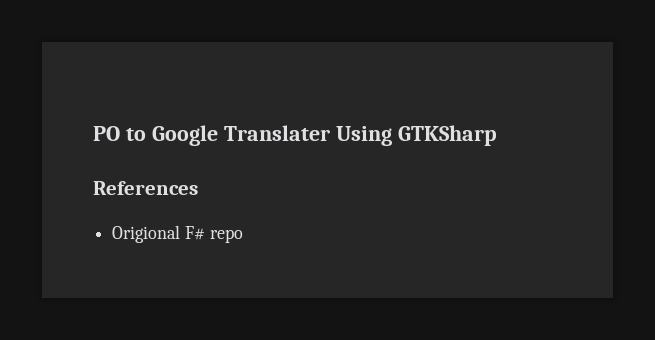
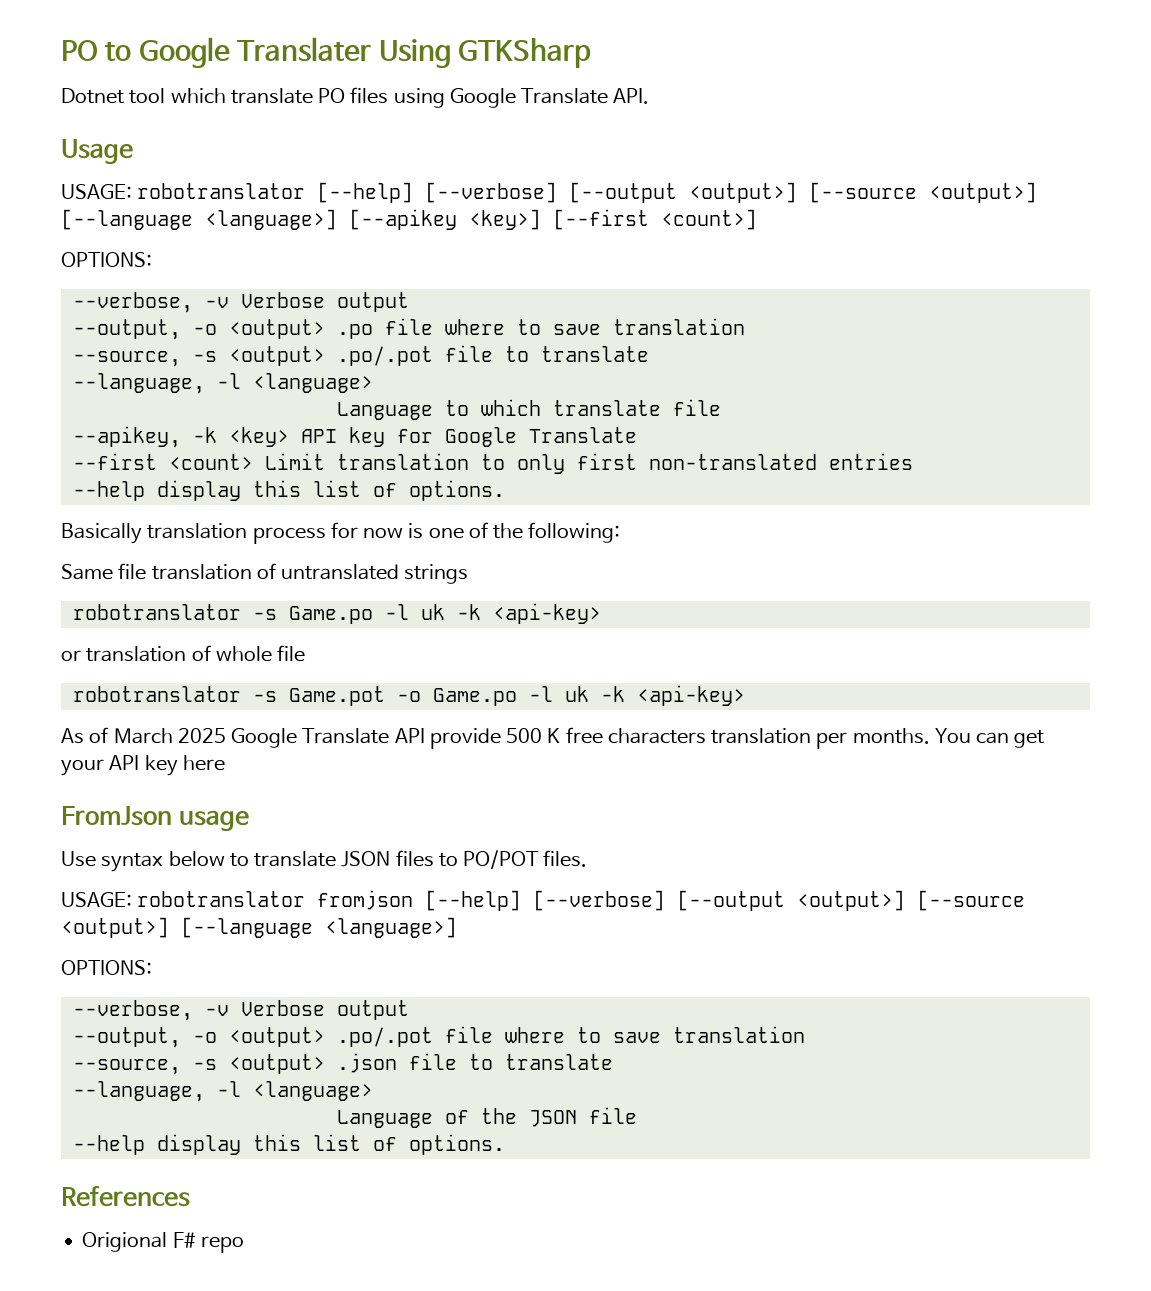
+ Dotnet tool which translate PO files using Google Translate API.
+ Usage
+ USAGE: robotranslator [--help] [--verbose] [--output <output>] [--source <output>] [--language <language>] [--apikey <key>] [--first <count>]
+ OPTIONS:
+ --verbose, -v Verbose output
+ --output, -o <output> .po file where to save translation
+ --source, -s <output> .po/.pot file to translate
+ --language, -l <language>
+ Language to which translate file
+ --apikey, -k <key> API key for Google Translate
+ --first <count> Limit translation to only first non-translated entries
+ --help display this list of options.
+ Basically translation process for now is one of the following:
+ Same file translation of untranslated strings
+ robotranslator -s Game.po -l uk -k <api-key>
+ or translation of whole file
+ robotranslator -s Game.pot -o Game.po -l uk -k <api-key>
+ As of March 2025 Google Translate API provide 500 K free characters translation per months. You can get your API key here
+ FromJson usage
+ Use syntax below to translate JSON files to PO/POT files.
+ USAGE: robotranslator fromjson [--help] [--verbose] [--output <output>] [--source <output>] [--language <language>]
+ OPTIONS:
+ --verbose, -v Verbose output
+ --output, -o <output> .po/.pot file where to save translation
+ --source, -s <output> .json file to translate
+ --language, -l <language>
+ Language of the JSON file
+ --help display this list of options.

